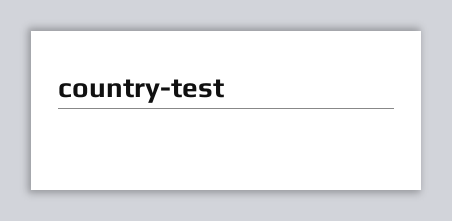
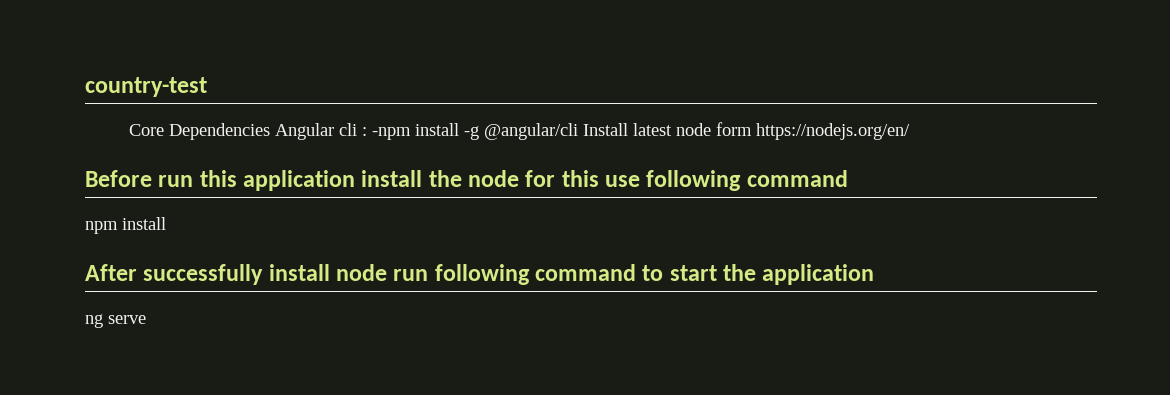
+ Core Dependencies Angular cli : -npm install -g @angular/cli Install latest node form https://nodejs.org/en/
+ Before run this application install the node for this use following command
+ npm install
+ After successfully install node run following command to start the application
+ ng serve

